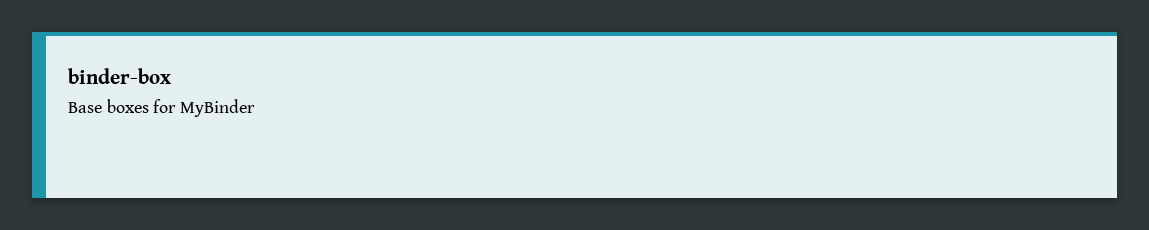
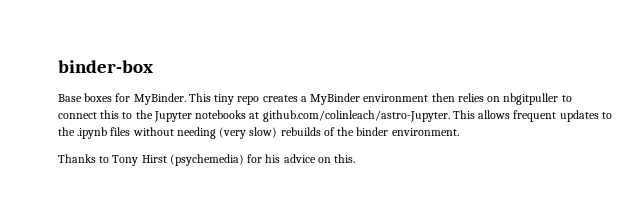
- Base boxes for MyBinder
+ Base boxes for MyBinder. This tiny repo creates a MyBinder environment then relies on nbgitpuller to connect this to the Jupyter notebooks at github.com/colinleach/astro-Jupyter. This allows frequent updates to the .ipynb files without needing (very slow) rebuilds of the binder environment.
+ Thanks to Tony Hirst (psychemedia) for his advice on this.

